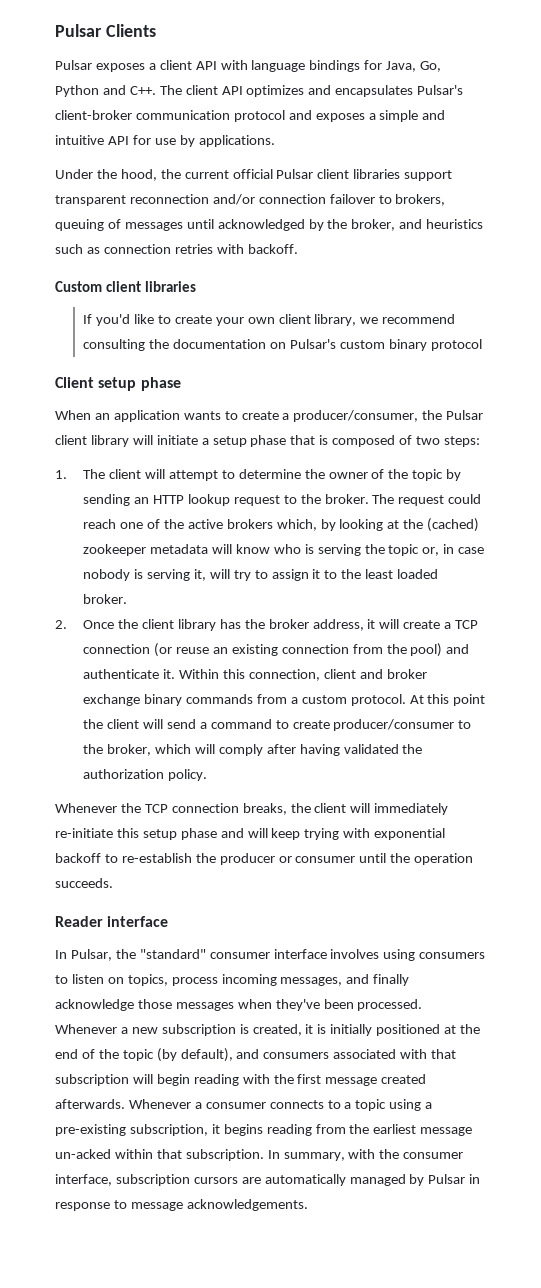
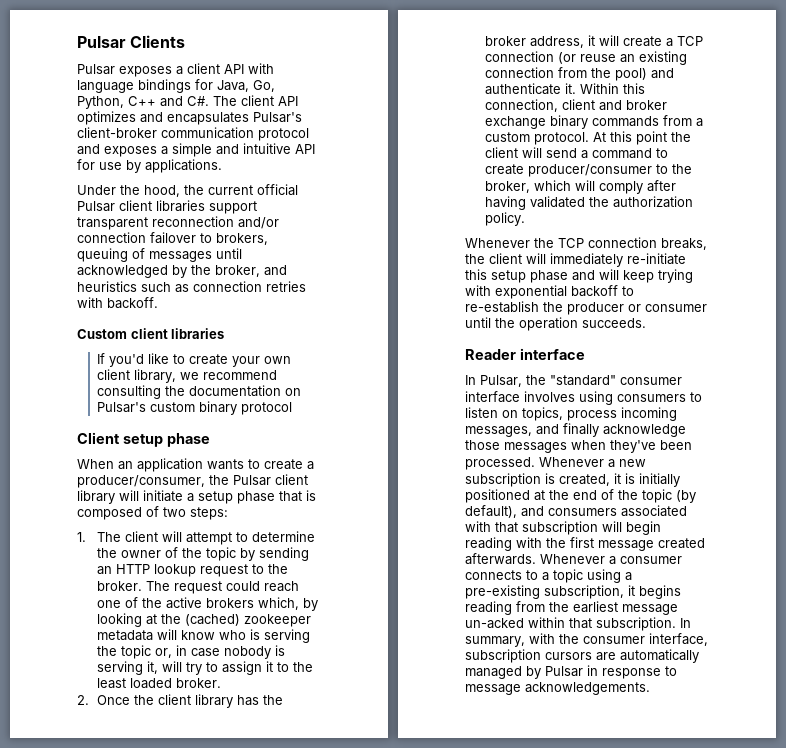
- Pulsar exposes a client API with language bindings for Java, Go, Python and C++. The client API optimizes and encapsulates Pulsar's client-broker communication protocol and exposes a simple and intuitive API for use by applications.
+ Pulsar exposes a client API with language bindings for Java, Go, Python, C++ and C#. The client API optimizes and encapsulates Pulsar's client-broker communication protocol and exposes a simple and intuitive API for use by applications.

